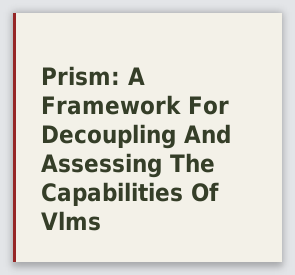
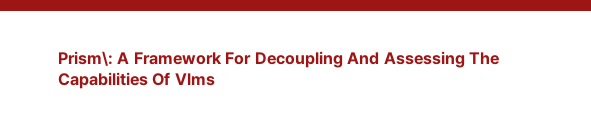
- Prism: A Framework For Decoupling And Assessing The Capabilities Of Vlms
+ Prism\: A Framework For Decoupling And Assessing The Capabilities Of Vlms

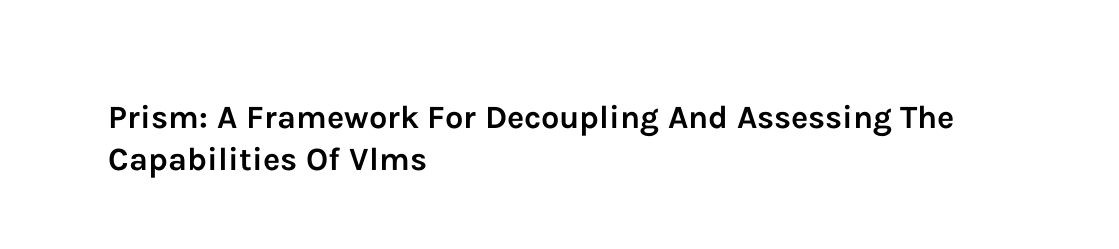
- Prism\: A Framework For Decoupling And Assessing The Capabilities Of Vlms
+ Prism: A Framework For Decoupling And Assessing The Capabilities Of Vlms

